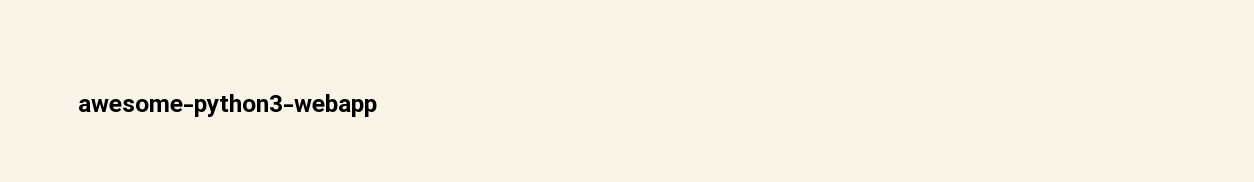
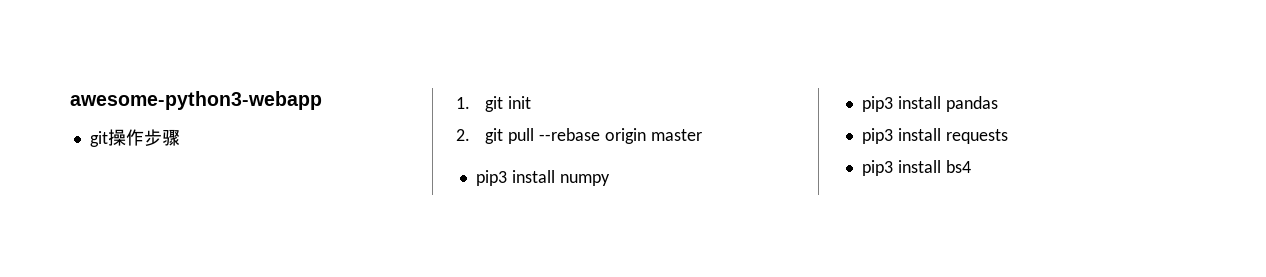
+ git操作步骤
+ 1. git init
+ 2. git pull --rebase origin master
+ pip3 install numpy
+ pip3 install pandas
+ pip3 install requests
+ pip3 install bs4

